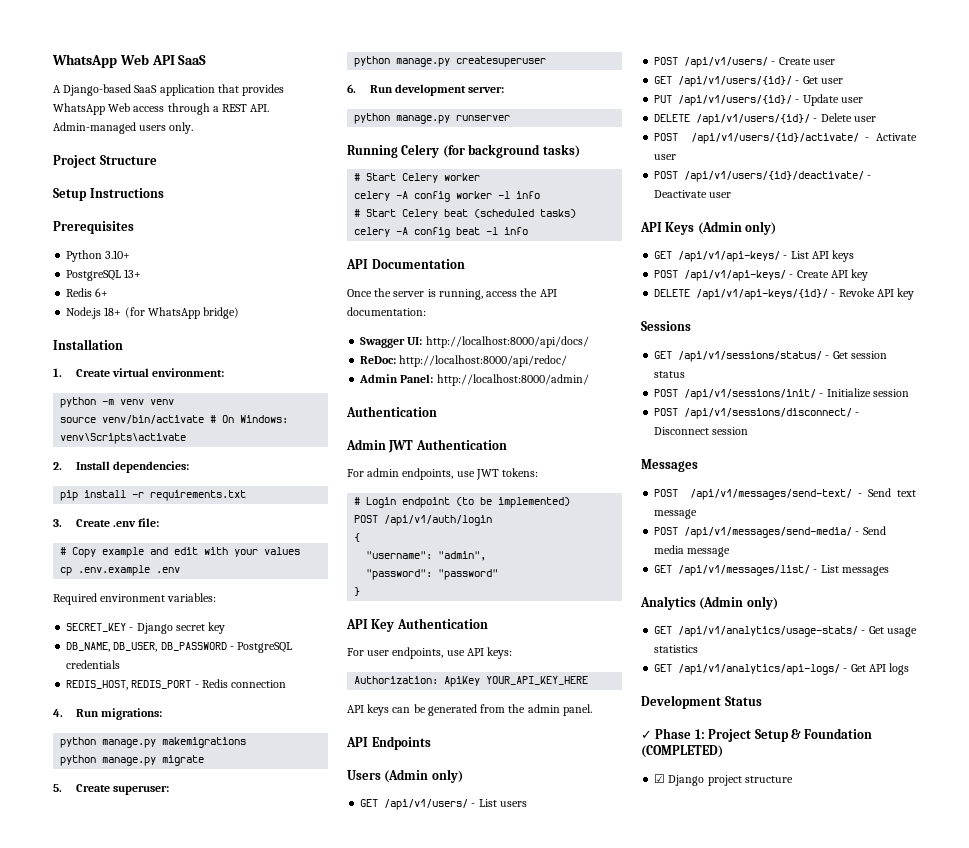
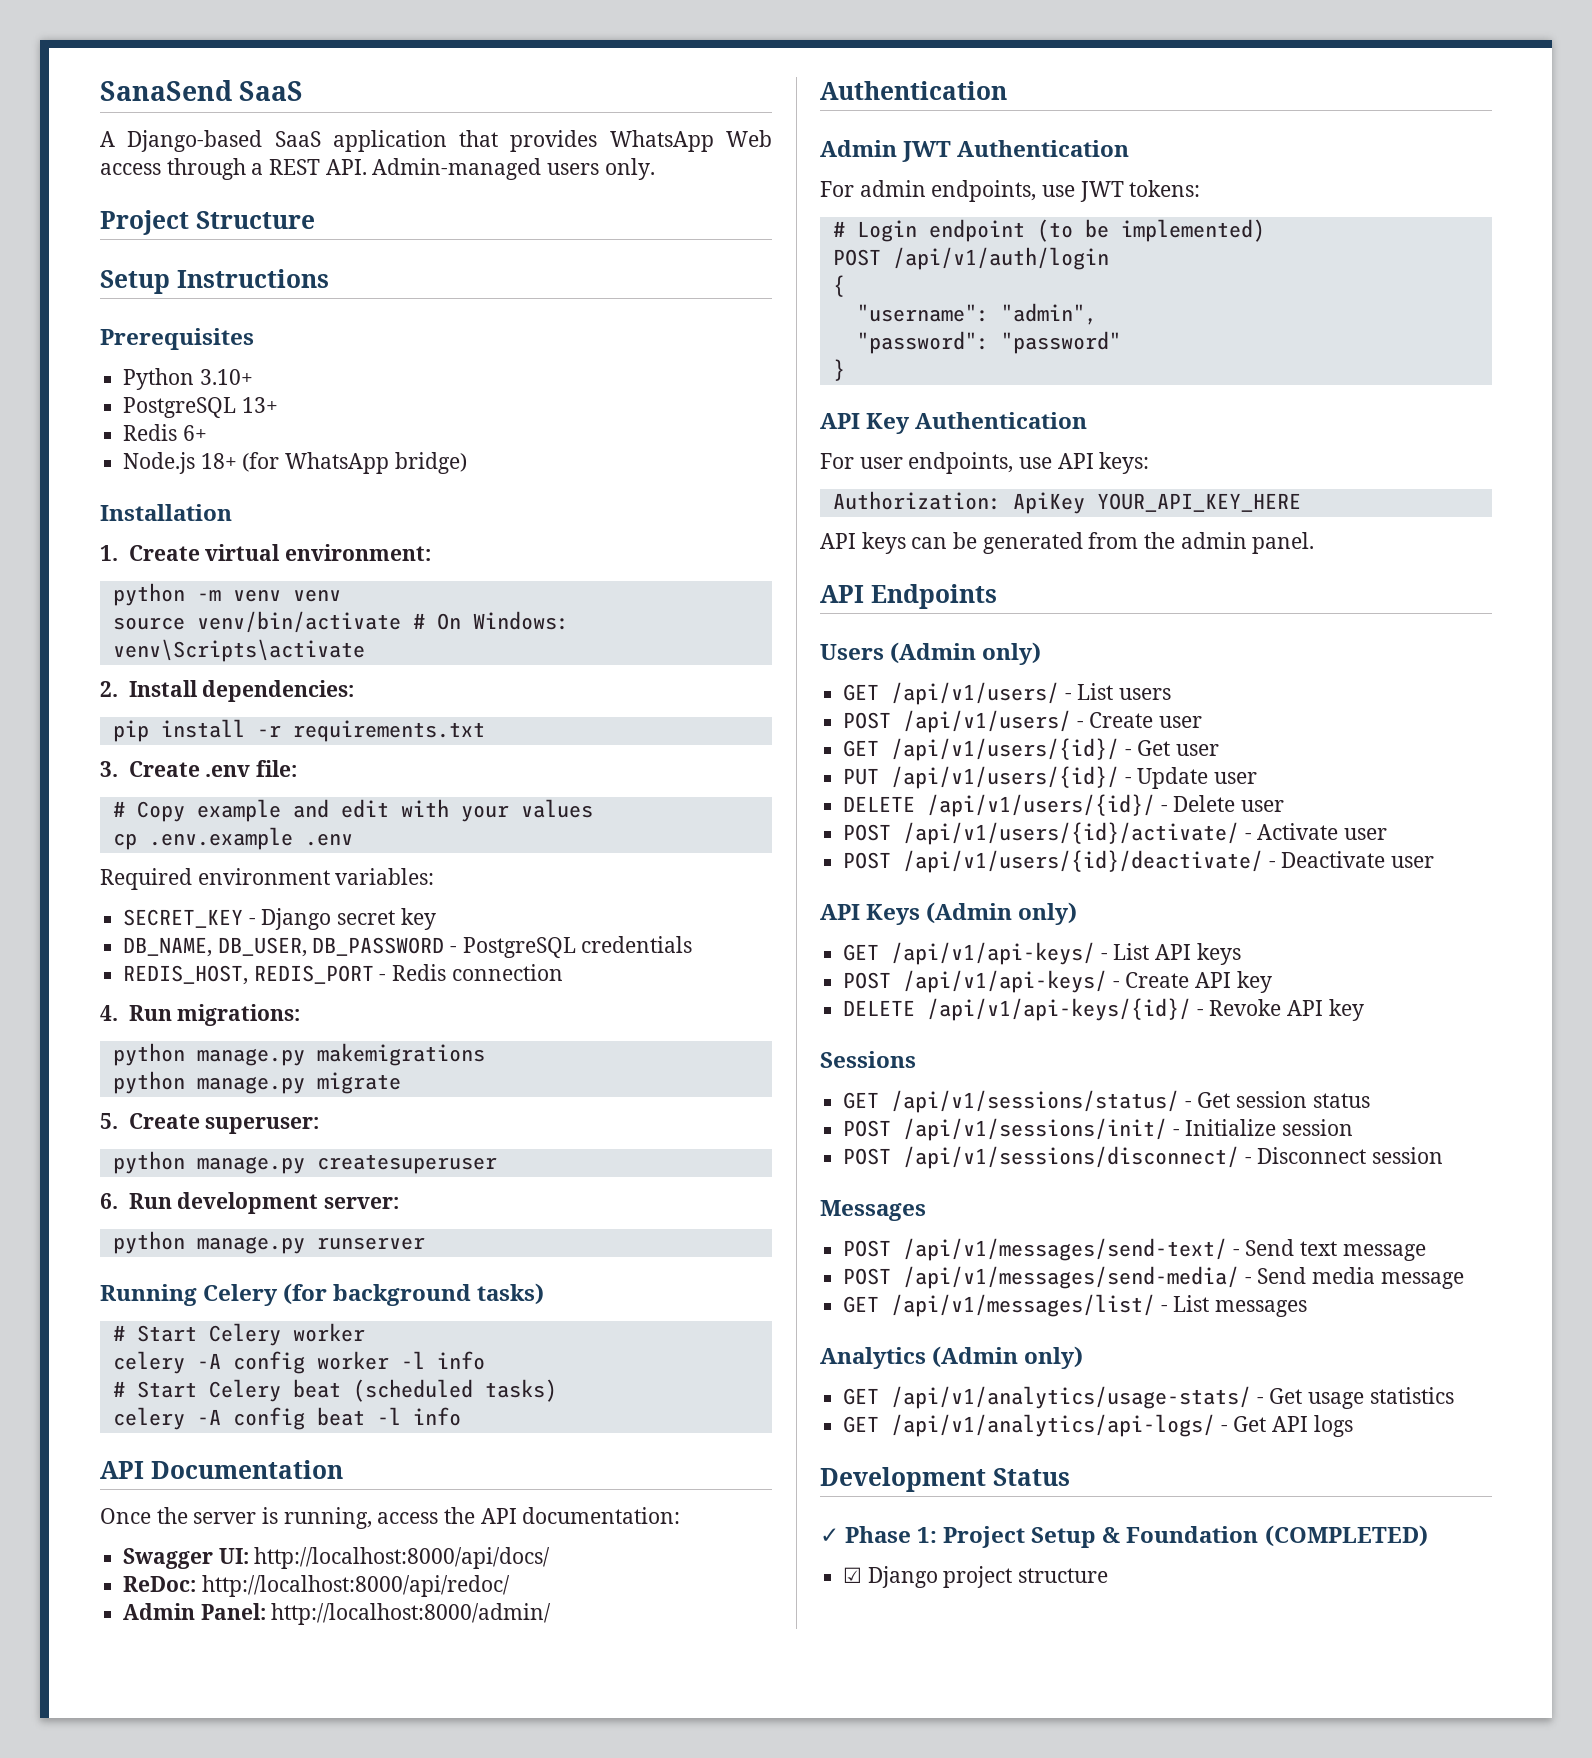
- WhatsApp Web API SaaS
+ SanaSend SaaS

